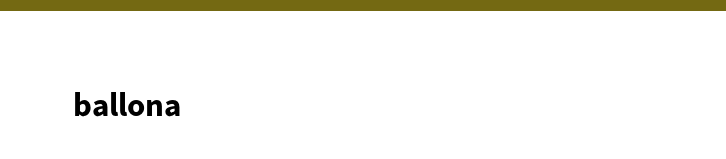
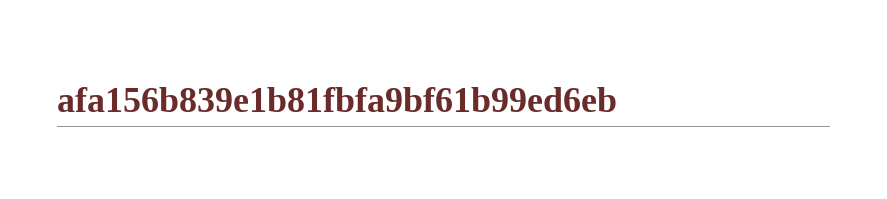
- ballona
+ afa156b839e1b81fbfa9bf61b99ed6eb

